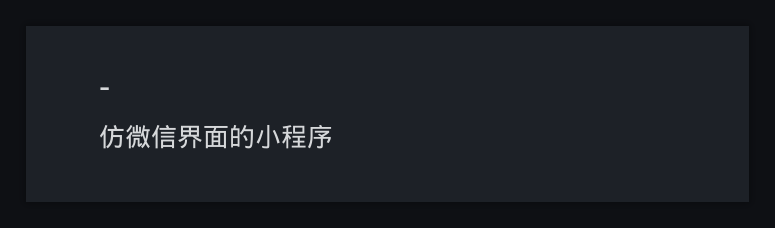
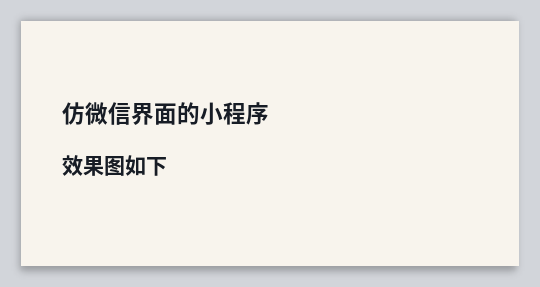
- -
+ 效果图如下

